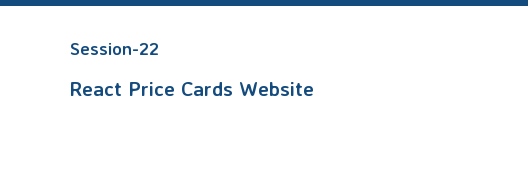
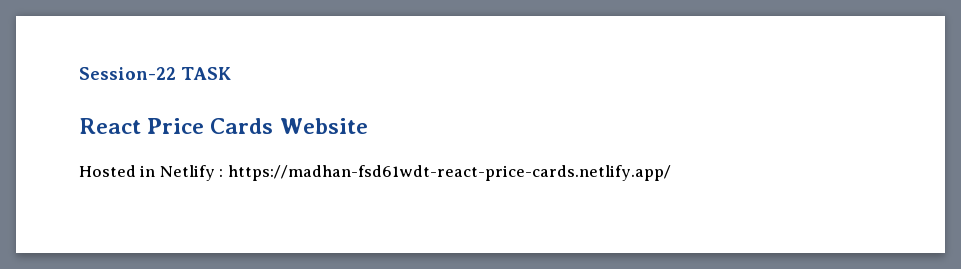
- Session-22
+ Session-22 TASK
+ Hosted in Netlify : https://madhan-fsd61wdt-react-price-cards.netlify.app/

